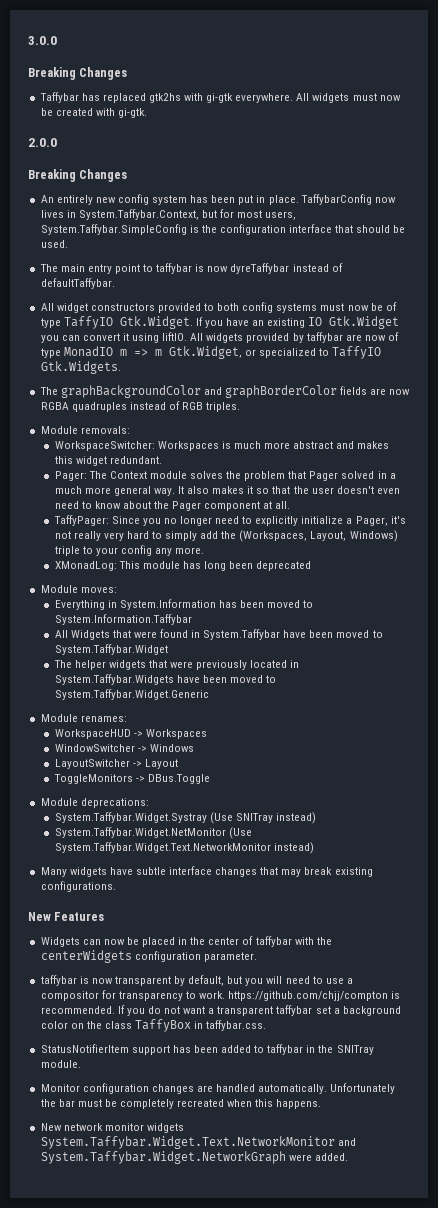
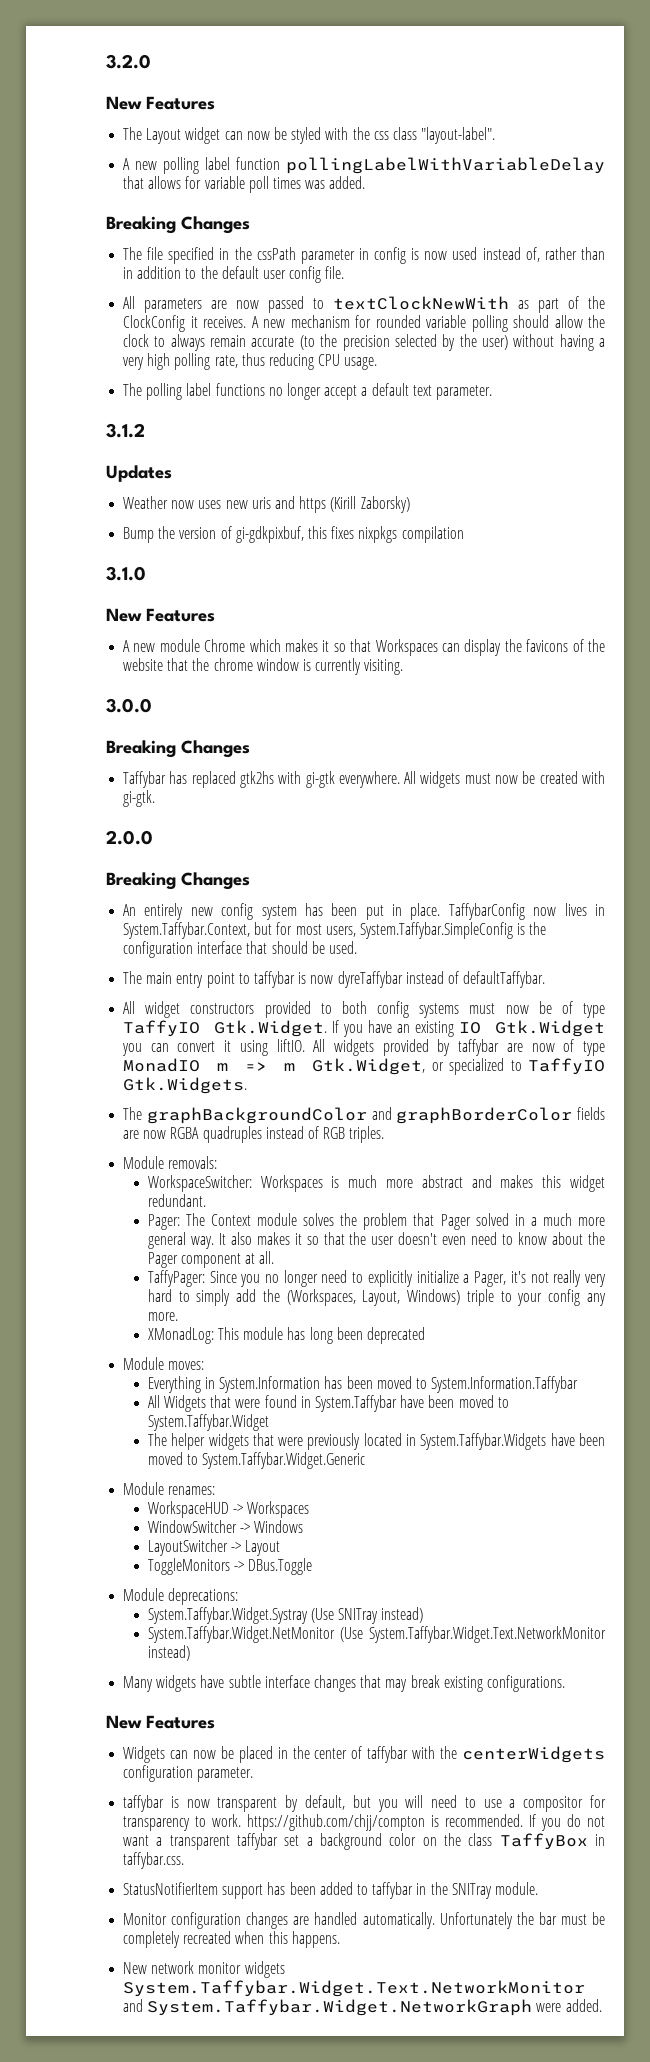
+ 3.2.0
+ New Features
+ The Layout widget can now be styled with the css class "layout-label".
+ A new polling label function pollingLabelWithVariableDelay that allows for variable poll times was added.
+ Breaking Changes
+ The file specified in the cssPath parameter in config is now used instead of, rather than in addition to the default user config file.
+ All parameters are now passed to textClockNewWith as part of the ClockConfig it receives. A new mechanism for rounded variable polling should allow the clock to always remain accurate (to the precision selected by the user) without having a very high polling rate, thus reducing CPU usage.
+ The polling label functions no longer accept a default text parameter.
+ 3.1.2
+ Updates
+ Weather now uses new uris and https (Kirill Zaborsky)
+ Bump the version of gi-gdkpixbuf, this fixes nixpkgs compilation
+ 3.1.0
+ New Features
+ A new module Chrome which makes it so that Workspaces can display the favicons of the website that the chrome window is currently visiting.

